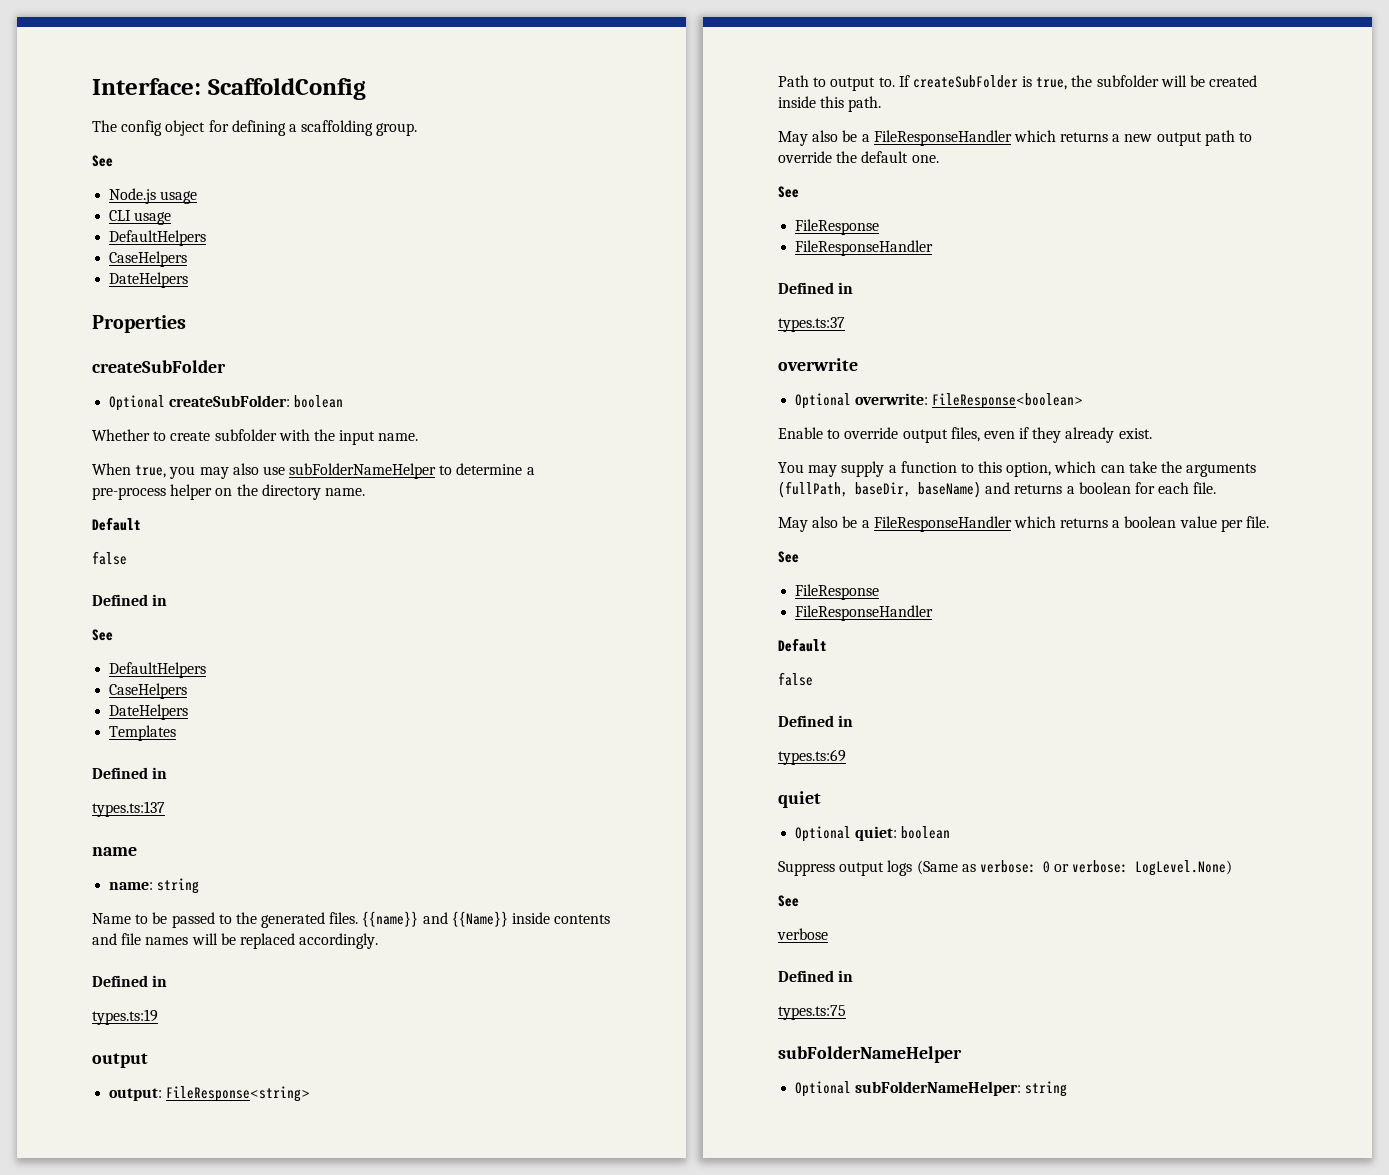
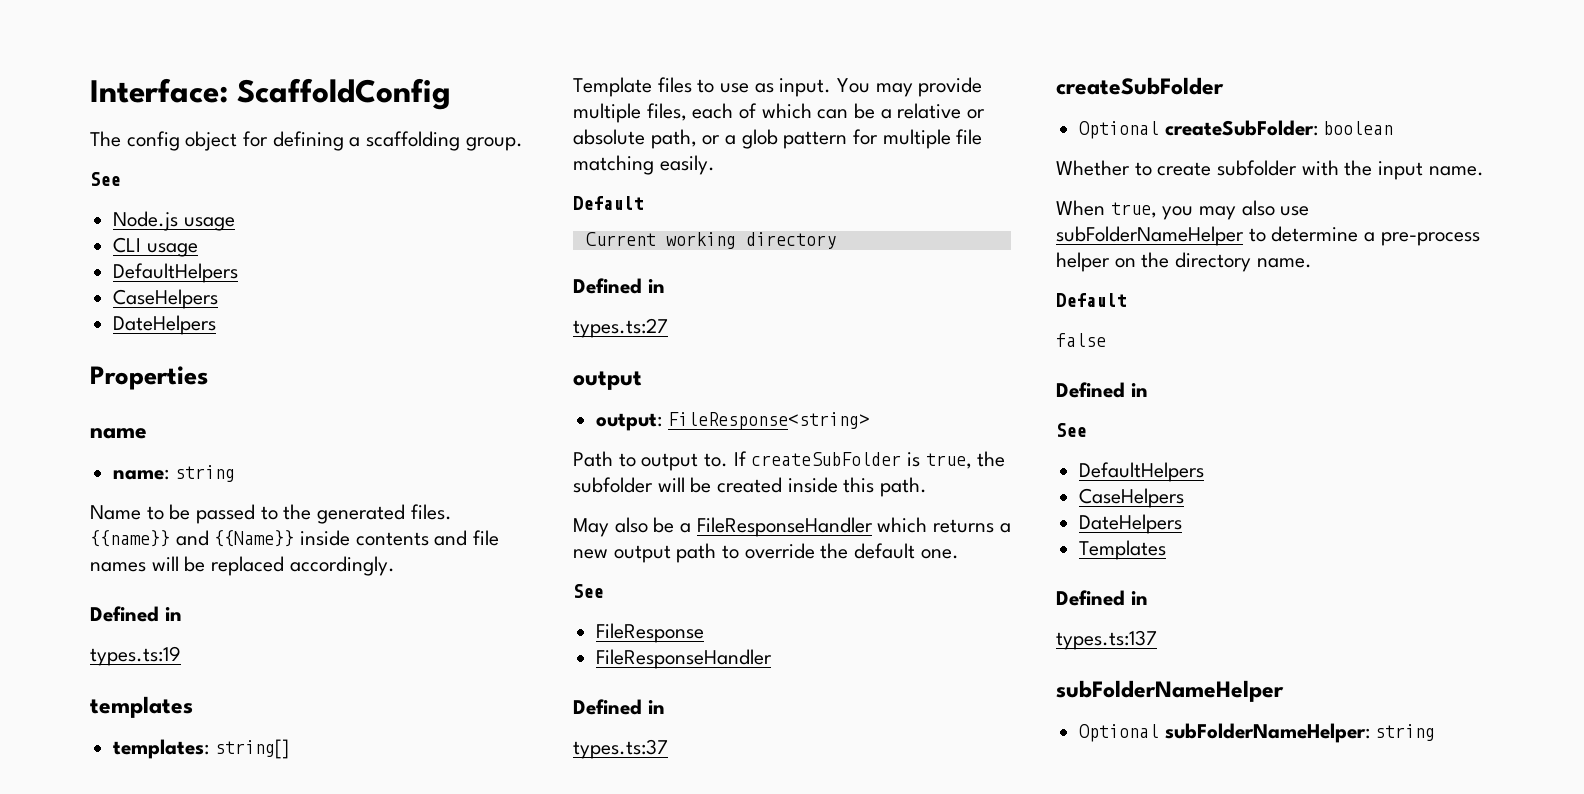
+ name
+ name: string
+ Name to be passed to the generated files. {{name}} and {{Name}} inside contents and file names will be replaced accordingly.
+ Defined in
+ types.ts:19
+ templates
+ templates: string[]
+ Template files to use as input. You may provide multiple files, each of which can be a relative or absolute path, or a glob pattern for multiple file matching easily.
+ Default
+ Current working directory
+ Defined in
+ types.ts:27
+ output
+ output: FileResponse<string>
+ Path to output to. If createSubFolder is true, the subfolder will be created inside this path.
+ May also be a FileResponseHandler which returns a new output path to override the default one.
+ See
+ FileResponse
+ FileResponseHandler
+ Defined in
+ types.ts:37
- name
- name: string
- Name to be passed to the generated files. {{name}} and {{Name}} inside contents and file names will be replaced accordingly.
- Defined in
- types.ts:19
- output
- output: FileResponse<string>
- Path to output to. If createSubFolder is true, the subfolder will be created inside this path.
- May also be a FileResponseHandler which returns a new output path to override the default one.
- See
- FileResponse
- FileResponseHandler
- Defined in
- types.ts:37
- overwrite
- Optional overwrite: FileResponse<boolean>
- Enable to override output files, even if they already exist.
- You may supply a function to this option, which can take the arguments (fullPath, baseDir, baseName) and returns a boolean for each file.
- May also be a FileResponseHandler which returns a boolean value per file.
- See
- FileResponse
- FileResponseHandler
- Default
- false
- Defined in
- types.ts:69
- quiet
- Optional quiet: boolean
- Suppress output logs (Same as verbose: 0 or verbose: LogLevel.None)
- See
- verbose
- Defined in
- types.ts:75

